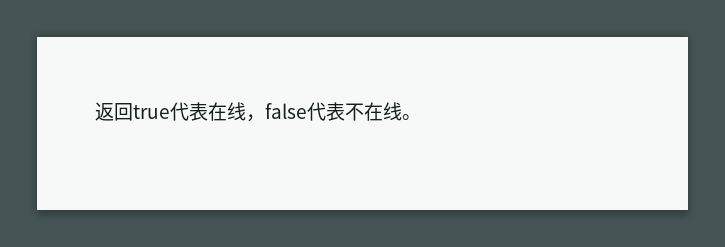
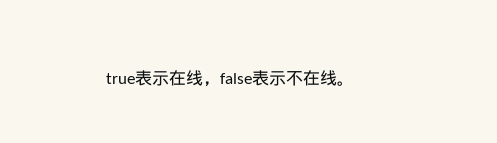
- 返回true代表在线，false代表不在线。
+ true表示在线，false表示不在线。

